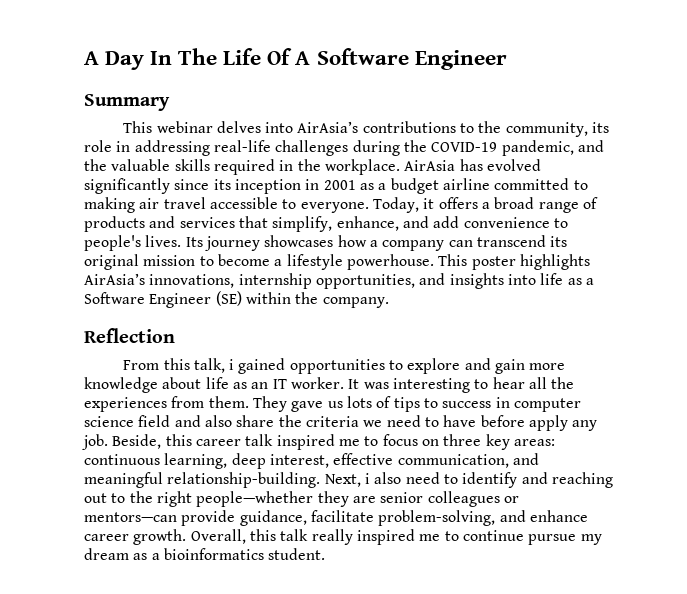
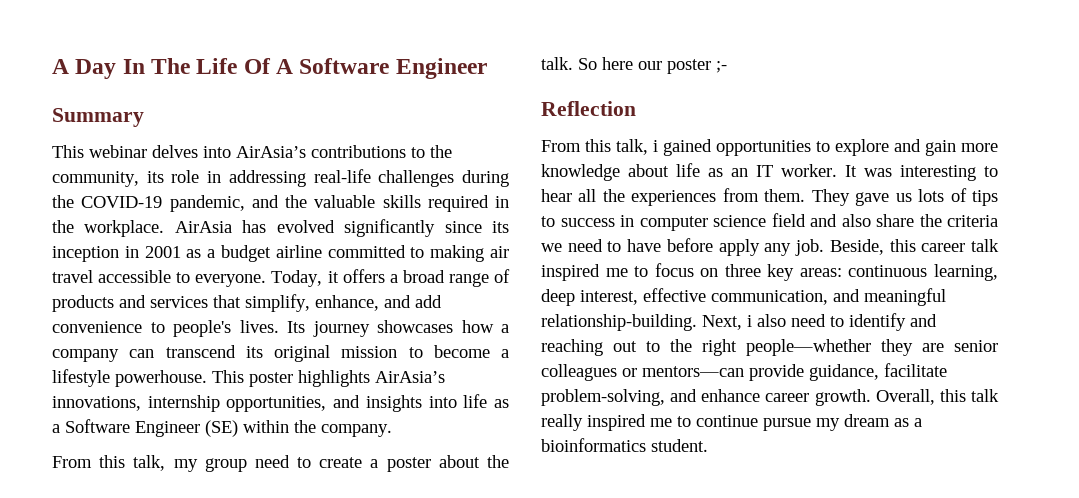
+ From this talk, my group need to create a poster about the talk. So here our poster ;-

